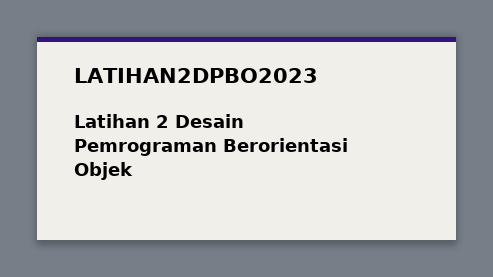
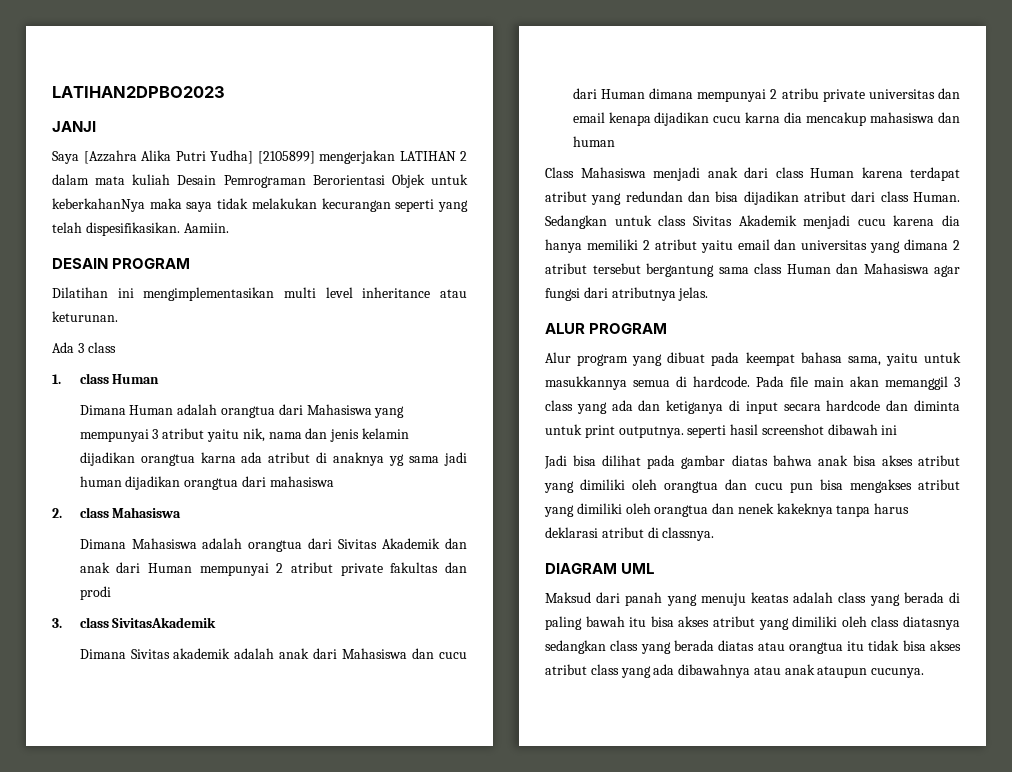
- Latihan 2 Desain Pemrograman Berorientasi Objek
+ JANJI
+ Saya [Azzahra Alika Putri Yudha] [2105899] mengerjakan LATIHAN 2 dalam mata kuliah Desain Pemrograman Berorientasi Objek untuk keberkahanNya maka saya tidak melakukan kecurangan seperti yang telah dispesifikasikan. Aamiin.
+ DESAIN PROGRAM
+ Dilatihan ini mengimplementasikan multi level inheritance atau keturunan.
+ Ada 3 class
+ 1. class Human
+ Dimana Human adalah orangtua dari Mahasiswa yang mempunyai 3 atribut yaitu nik, nama dan jenis kelamin dijadikan orangtua karna ada atribut di anaknya yg sama jadi human dijadikan orangtua dari mahasiswa
+ 2. class Mahasiswa
+ Dimana Mahasiswa adalah orangtua dari Sivitas Akademik dan anak dari Human mempunyai 2 atribut private fakultas dan prodi
+ 3. class SivitasAkademik
+ Dimana Sivitas akademik adalah anak dari Mahasiswa dan cucu dari Human dimana mempunyai 2 atribu private universitas dan email kenapa dijadikan cucu karna dia mencakup mahasiswa dan human
+ Class Mahasiswa menjadi anak dari class Human karena terdapat atribut yang redundan dan bisa dijadikan atribut dari class Human. Sedangkan untuk class Sivitas Akademik menjadi cucu karena dia hanya memiliki 2 atribut yaitu email dan universitas yang dimana 2 atribut tersebut bergantung sama class Human dan Mahasiswa agar fungsi dari atributnya jelas.
+ ALUR PROGRAM
+ Alur program yang dibuat pada keempat bahasa sama, yaitu untuk masukkannya semua di hardcode. Pada file main akan memanggil 3 class yang ada dan ketiganya di input secara hardcode dan diminta untuk print outputnya. seperti hasil screenshot dibawah ini
+ Jadi bisa dilihat pada gambar diatas bahwa anak bisa akses atribut yang dimiliki oleh orangtua dan cucu pun bisa mengakses atribut yang dimiliki oleh orangtua dan nenek kakeknya tanpa harus deklarasi atribut di classnya.
+ DIAGRAM UML
+ Maksud dari panah yang menuju keatas adalah class yang berada di paling bawah itu bisa akses atribut yang dimiliki oleh class diatasnya sedangkan class yang berada diatas atau orangtua itu tidak bisa akses atribut class yang ada dibawahnya atau anak ataupun cucunya.

